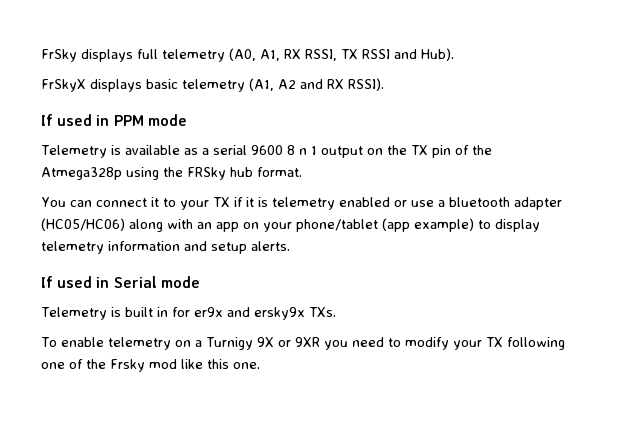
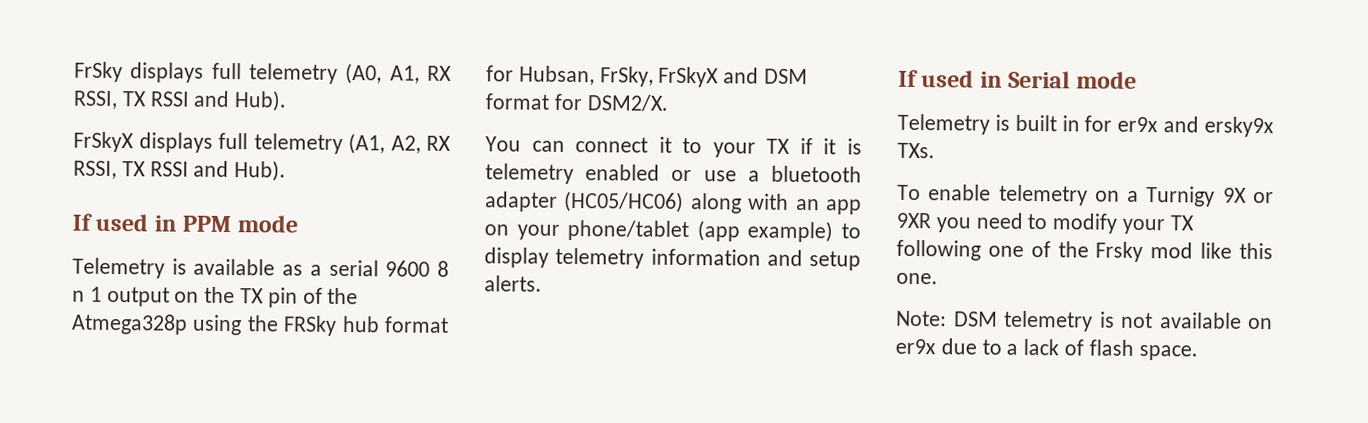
- FrSkyX displays basic telemetry (A1, A2 and RX RSSI).
+ FrSkyX displays full telemetry (A1, A2, RX RSSI, TX RSSI and Hub).
- Telemetry is available as a serial 9600 8 n 1 output on the TX pin of the Atmega328p using the FRSky hub format.
+ Telemetry is available as a serial 9600 8 n 1 output on the TX pin of the Atmega328p using the FRSky hub format for Hubsan, FrSky, FrSkyX and DSM format for DSM2/X.
+ Note: DSM telemetry is not available on er9x due to a lack of flash space.

